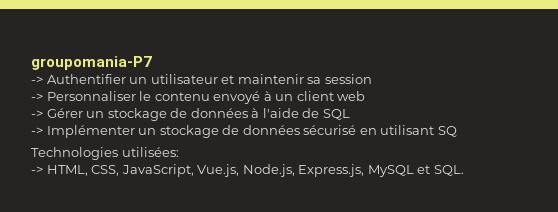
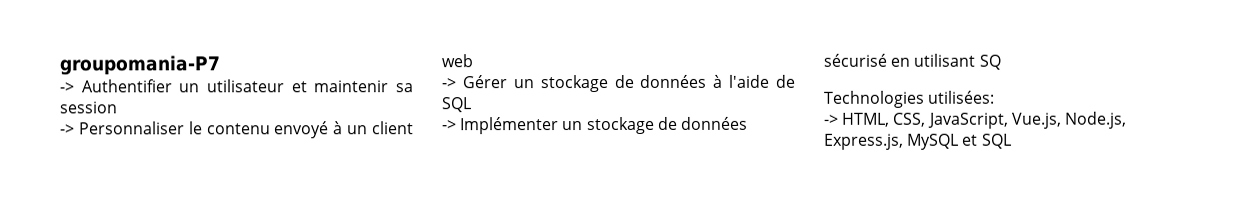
- -> HTML, CSS, JavaScript, Vue.js, Node.js, Express.js, MySQL et SQL.
+ -> HTML, CSS, JavaScript, Vue.js, Node.js, Express.js, MySQL et SQL

